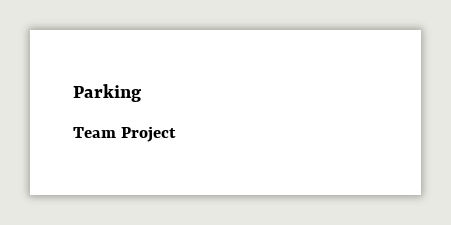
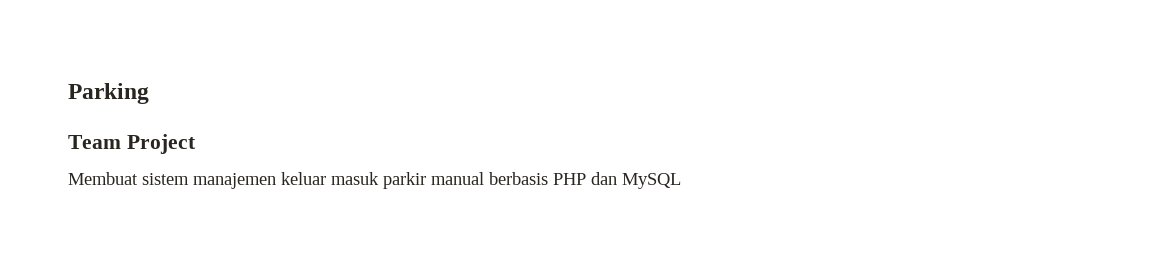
+ Membuat sistem manajemen keluar masuk parkir manual berbasis PHP dan MySQL

